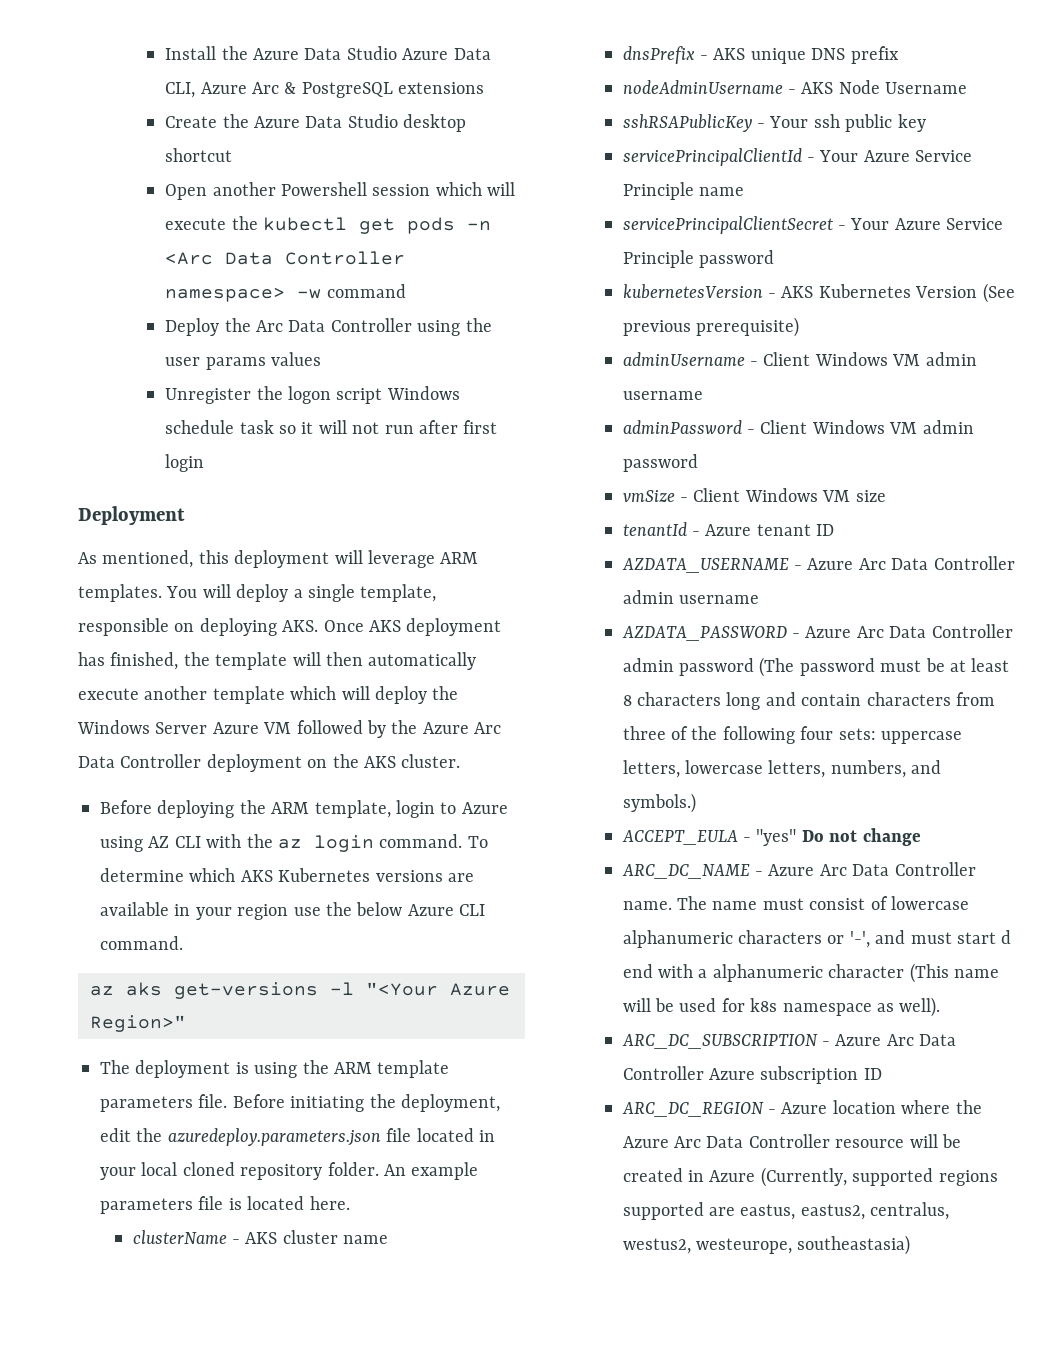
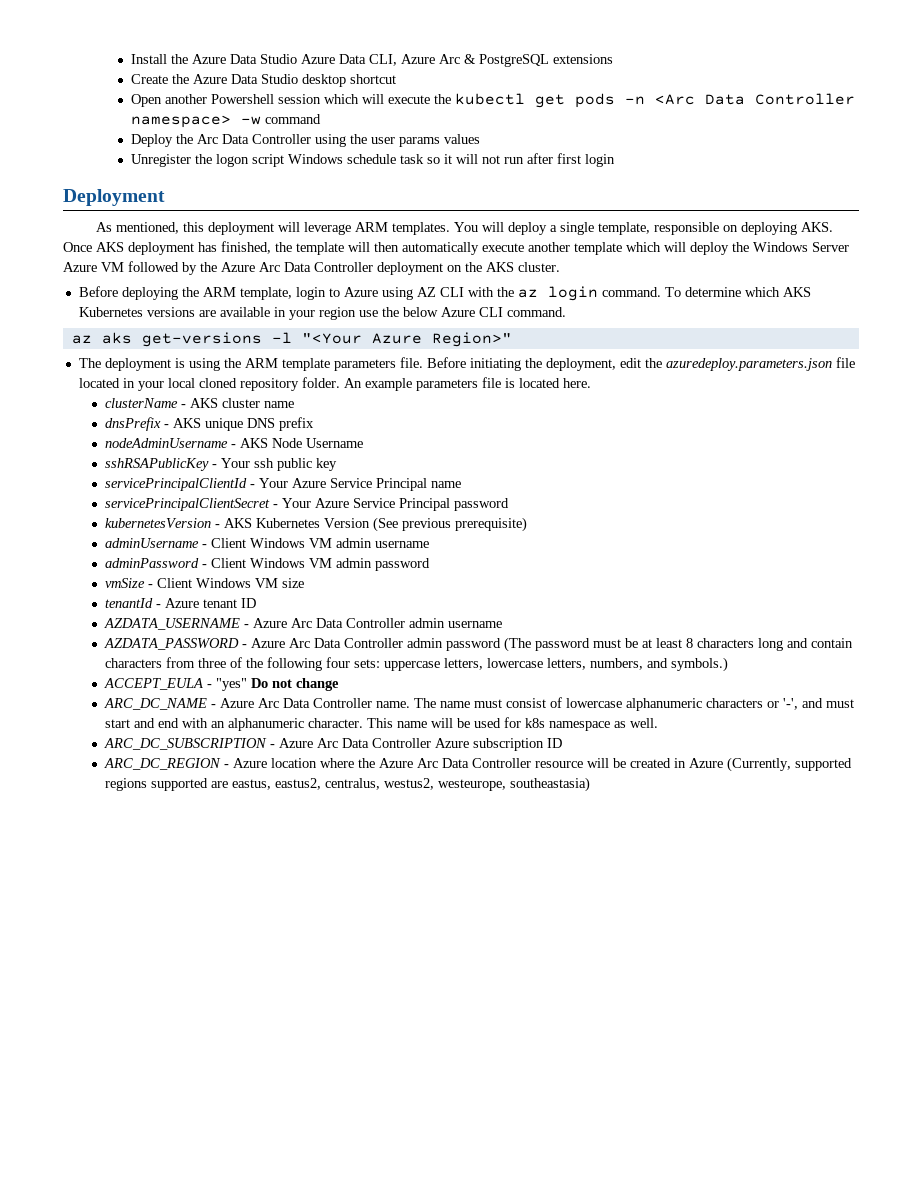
- servicePrincipalClientId - Your Azure Service Principle name
+ servicePrincipalClientId - Your Azure Service Principal name
- servicePrincipalClientSecret - Your Azure Service Principle password
+ servicePrincipalClientSecret - Your Azure Service Principal password
- The name must consist of lowercase alphanumeric characters or '-', and must start d end with a alphanumeric character (This name will be used for k8s namespace as well).
+ The name must consist of lowercase alphanumeric characters or '-', and must start and end with an alphanumeric character. This name will be used for k8s namespace as well.

